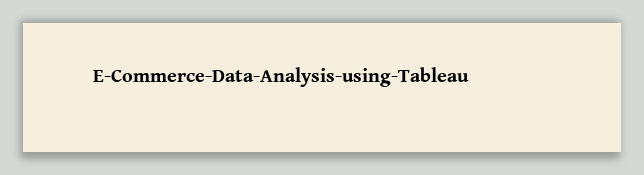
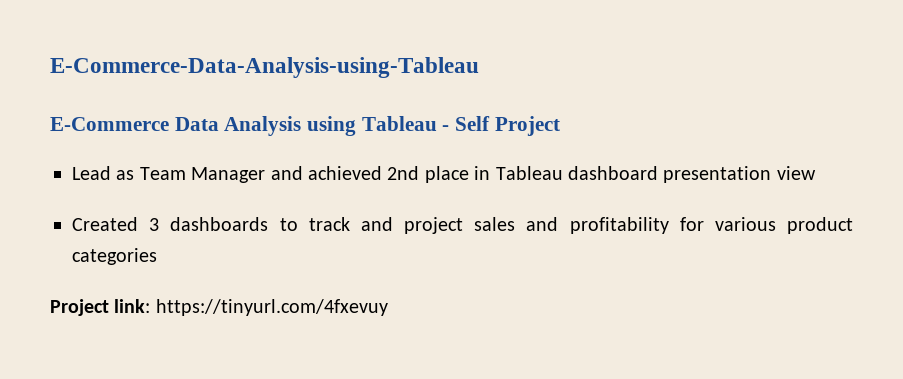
+ E-Commerce Data Analysis using Tableau - Self Project
+ Lead as Team Manager and achieved 2nd place in Tableau dashboard presentation view
+ Created 3 dashboards to track and project sales and profitability for various product categories
+ Project link: https://tinyurl.com/4fxevuy

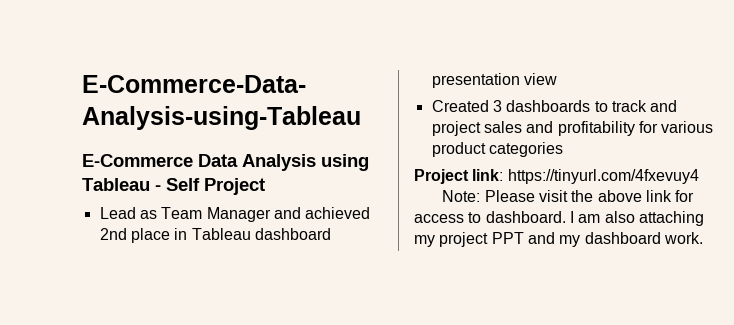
- Project link: https://tinyurl.com/4fxevuy
+ Project link: https://tinyurl.com/4fxevuy4
+ Note: Please visit the above link for access to dashboard. I am also attaching my project PPT and my dashboard work.

